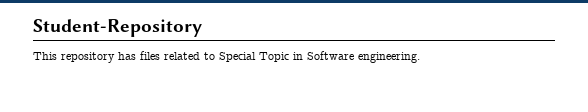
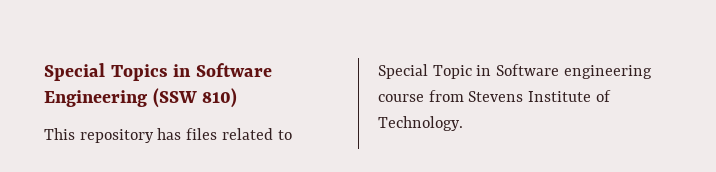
- Student-Repository
+ Special Topics in Software Engineering (SSW 810)
- This repository has files related to Special Topic in Software engineering.
+ This repository has files related to Special Topic in Software engineering course from Stevens Institute of Technology.

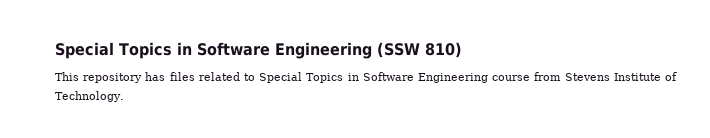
- This repository has files related to Special Topic in Software engineering course from Stevens Institute of Technology.
+ This repository has files related to Special Topics in Software Engineering course from Stevens Institute of Technology.

